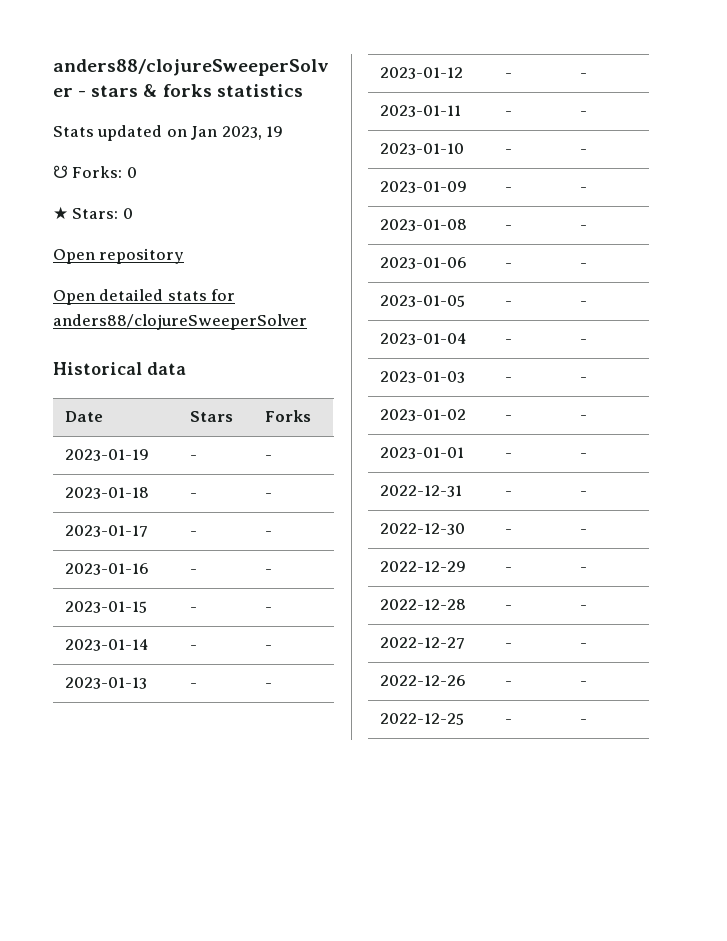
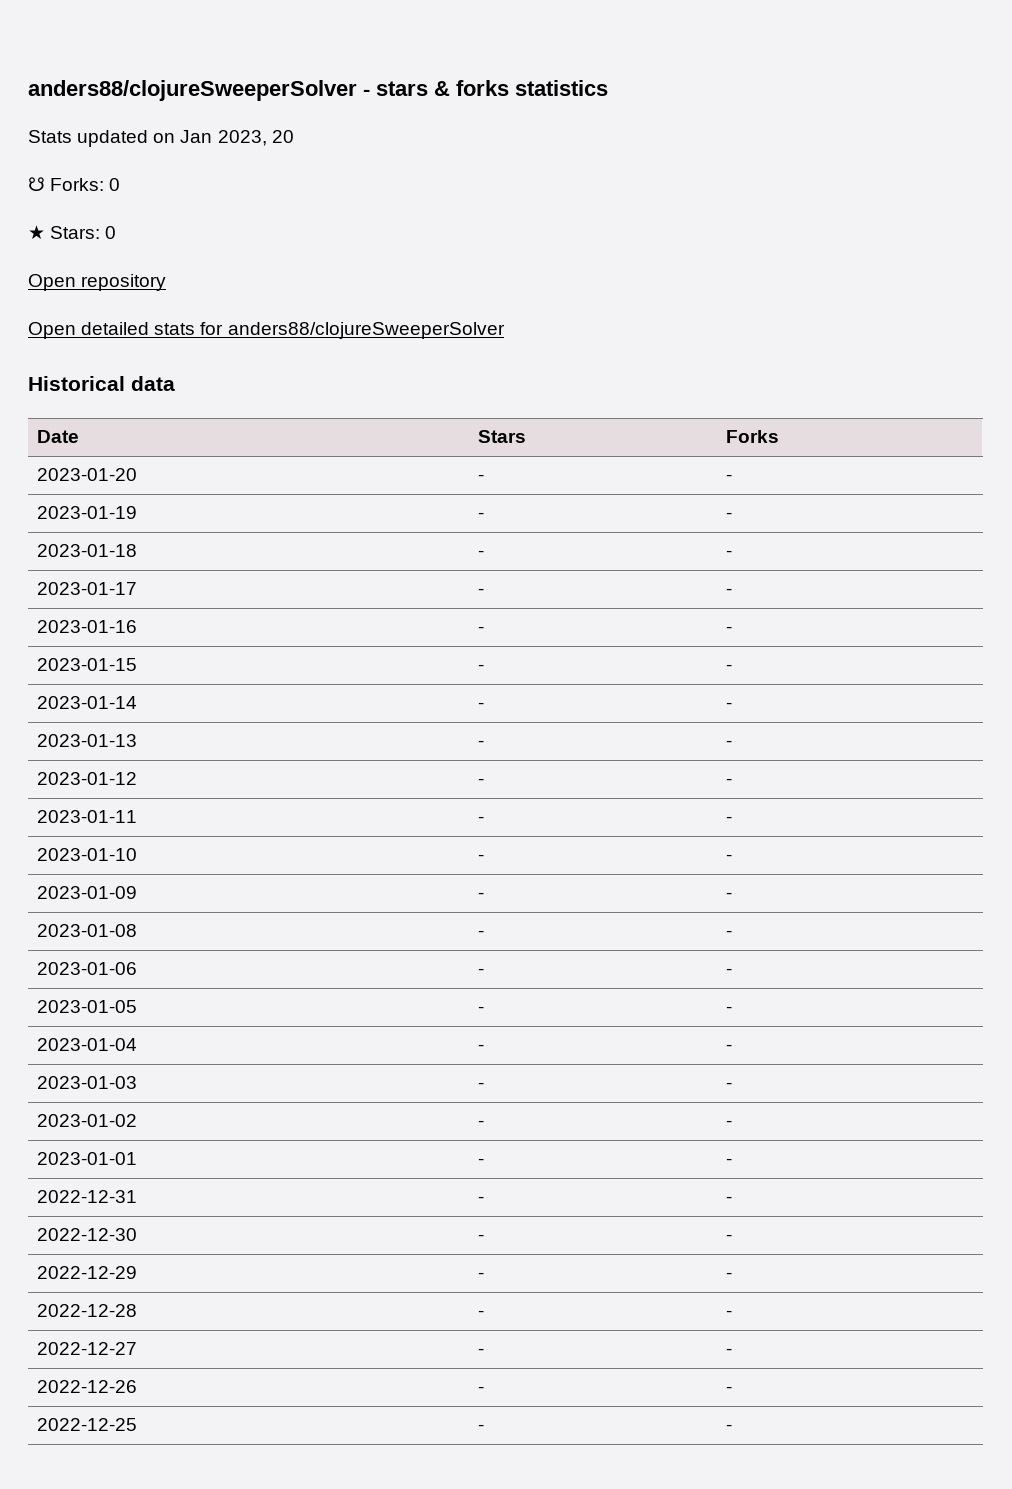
- Stats updated on Jan 2023, 19
+ Stats updated on Jan 2023, 20
+ 2023-01-20 | - | -

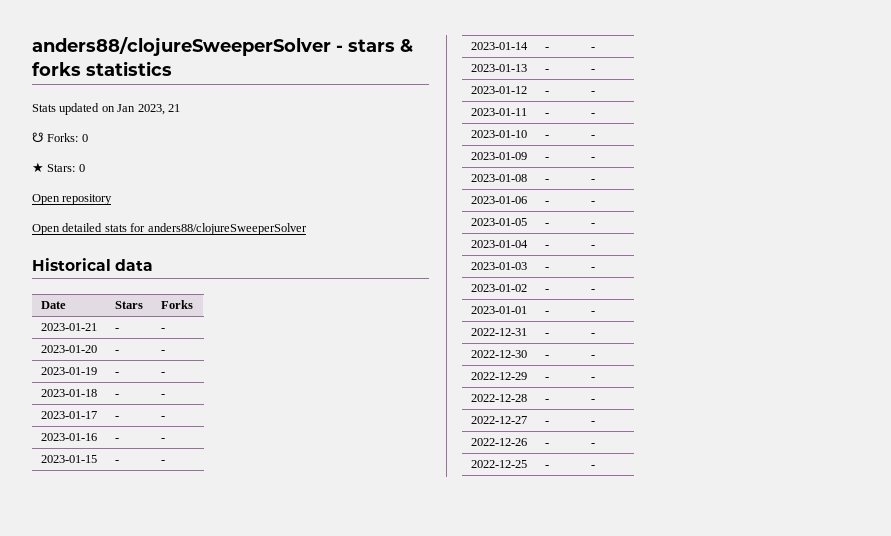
- Stats updated on Jan 2023, 20
+ Stats updated on Jan 2023, 21
+ 2023-01-21 | - | -

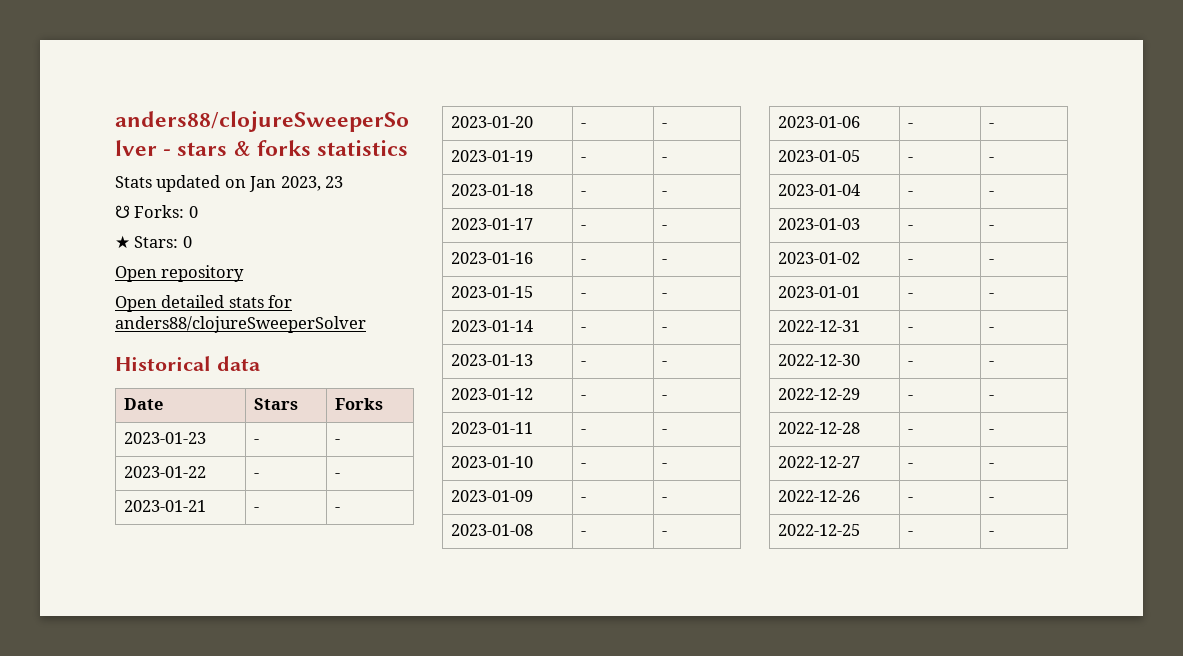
- Stats updated on Jan 2023, 21
+ Stats updated on Jan 2023, 23
+ 2023-01-23 | - | -
+ 2023-01-22 | - | -

